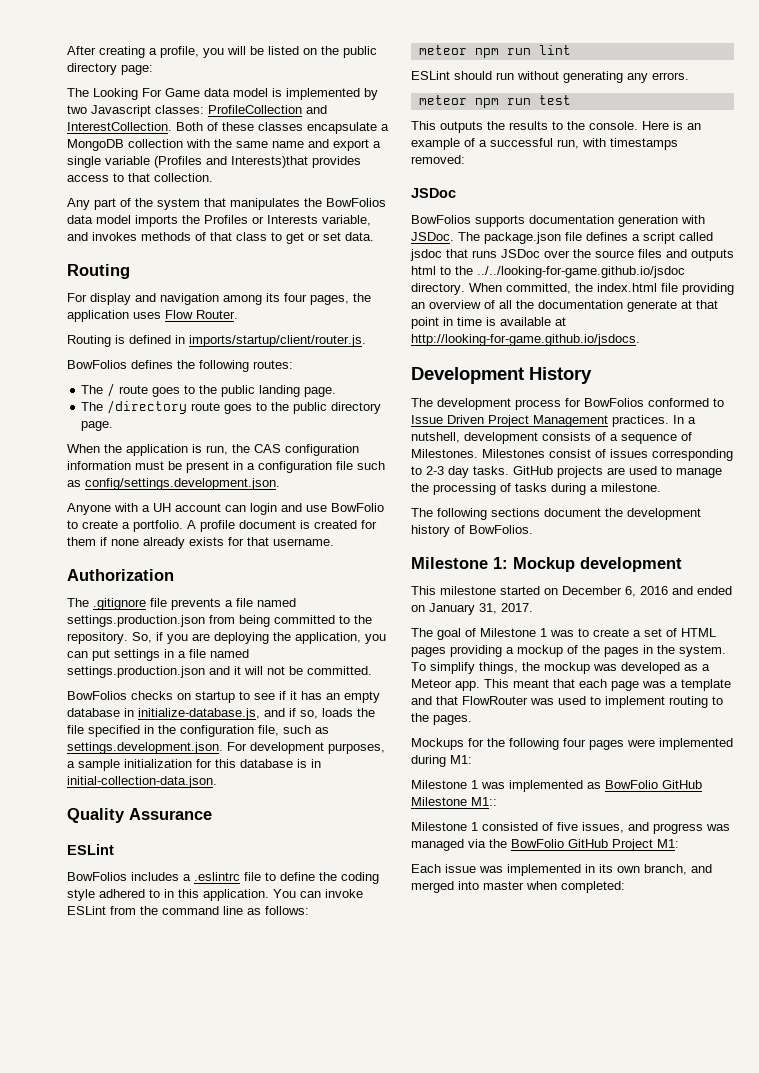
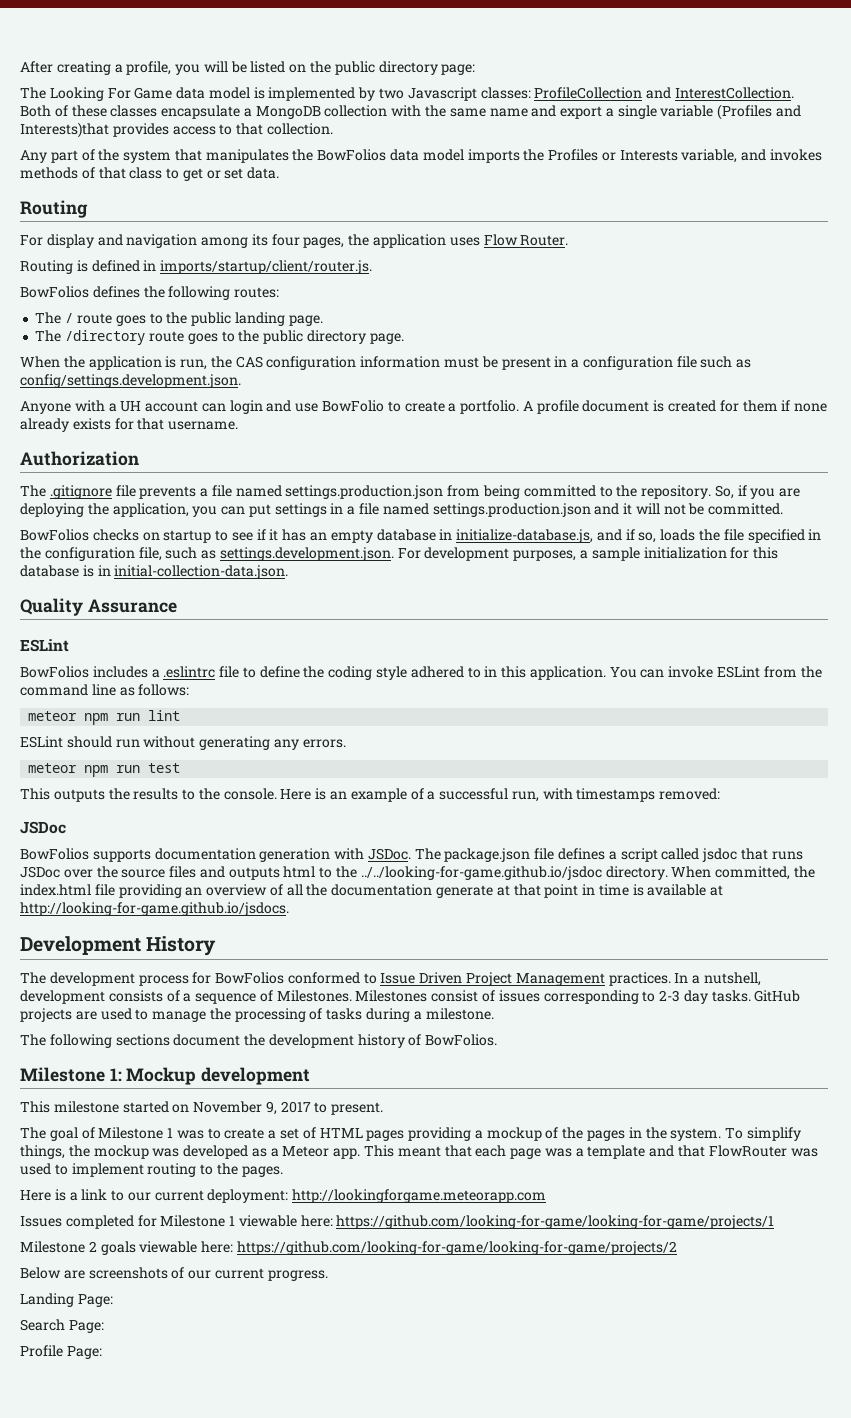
- This milestone started on December 6, 2016 and ended on January 31, 2017.
+ This milestone started on November 9, 2017 to present.
- Mockups for the following four pages were implemented during M1:
- Milestone 1 was implemented as BowFolio GitHub Milestone M1::
- Milestone 1 consisted of five issues, and progress was managed via the BowFolio GitHub Project M1:
- Each issue was implemented in its own branch, and merged into master when completed:
+ Here is a link to our current deployment: http://lookingforgame.meteorapp.com
+ Issues completed for Milestone 1 viewable here: https://github.com/looking-for-game/looking-for-game/projects/1
+ Milestone 2 goals viewable here: https://github.com/looking-for-game/looking-for-game/projects/2
+ Below are screenshots of our current progress.
+ Landing Page:
+ Search Page:
+ Profile Page:

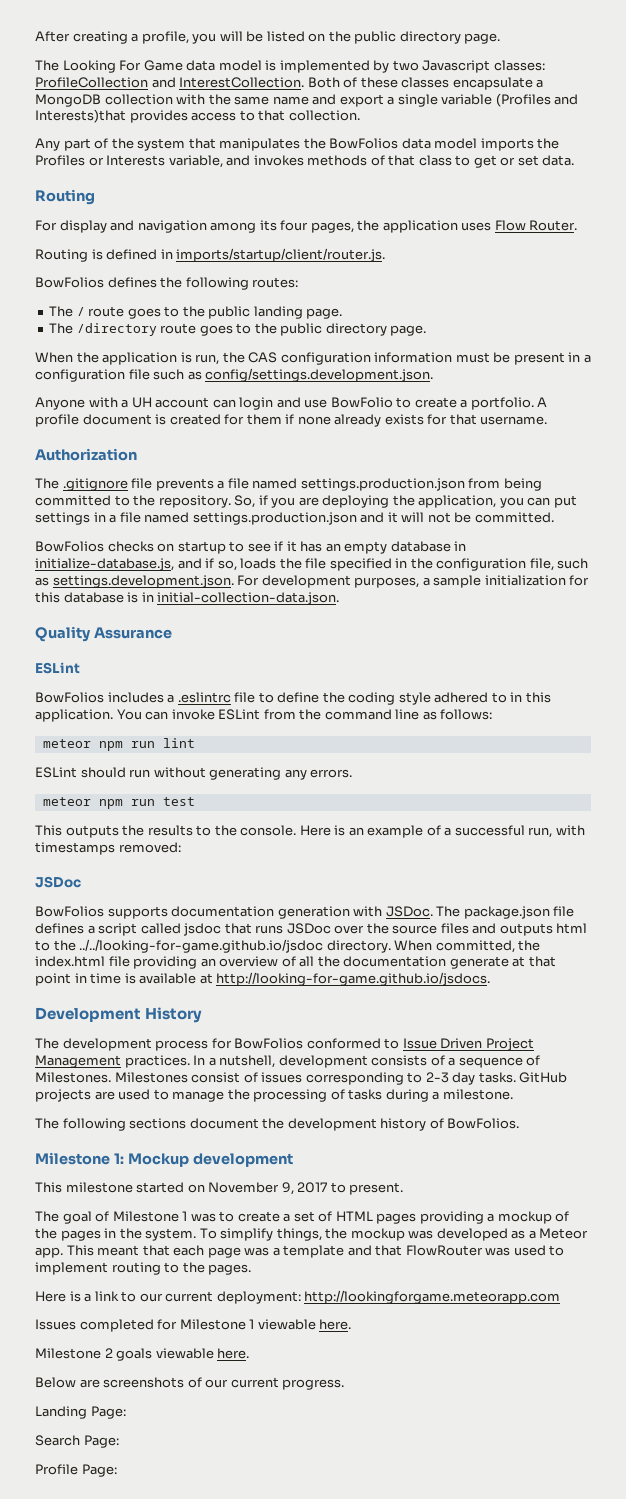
- After creating a profile, you will be listed on the public directory page:
+ After creating a profile, you will be listed on the public directory page.
- Issues completed for Milestone 1 viewable here: https://github.com/looking-for-game/looking-for-game/projects/1
+ Issues completed for Milestone 1 viewable here.
- Milestone 2 goals viewable here: https://github.com/looking-for-game/looking-for-game/projects/2
+ Milestone 2 goals viewable here.

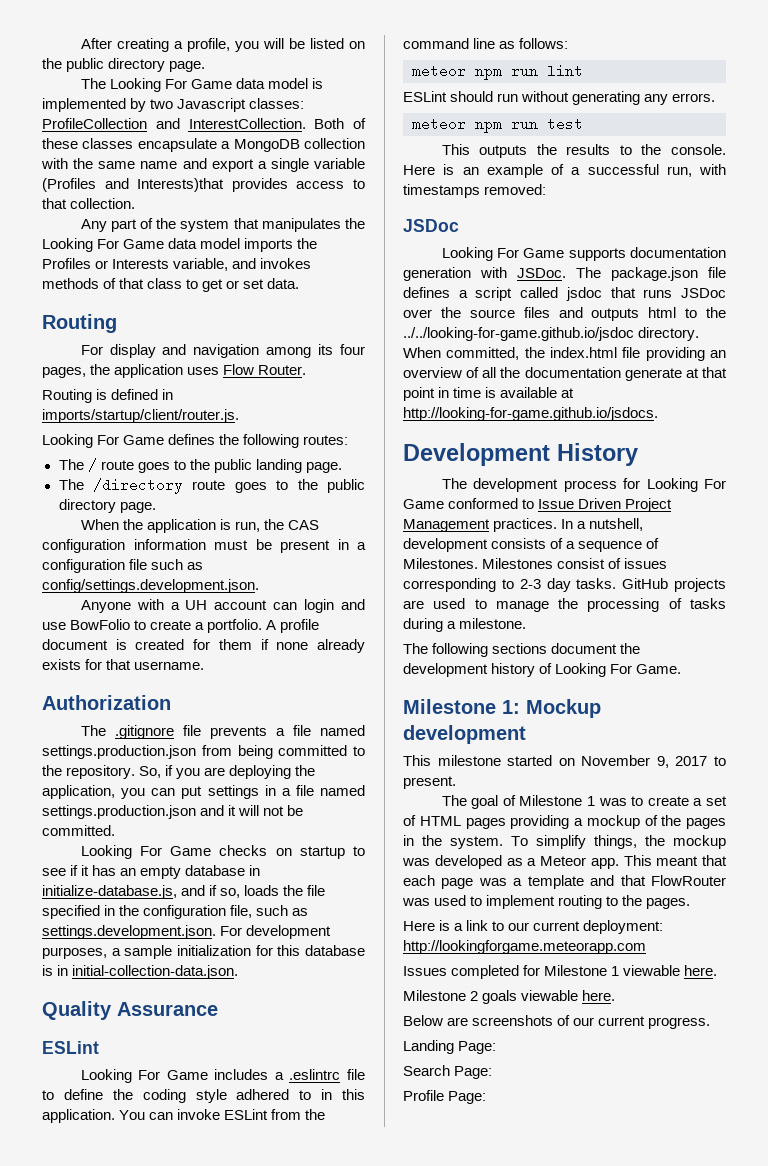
- Any part of the system that manipulates the BowFolios data model imports the Profiles or Interests variable, and invokes methods of that class to get or set data.
+ Any part of the system that manipulates the Looking For Game data model imports the Profiles or Interests variable, and invokes methods of that class to get or set data.
- BowFolios defines the following routes:
+ Looking For Game defines the following routes:
- BowFolios checks on startup to see if it has an empty database in initialize-database.js, and if so, loads the file specified in the configuration file, such as settings.development.json. For development purposes, a sample initialization for this database is in initial-collection-data.json.
+ Looking For Game checks on startup to see if it has an empty database in initialize-database.js, and if so, loads the file specified in the configuration file, such as settings.development.json. For development purposes, a sample initialization for this database is in initial-collection-data.json.
- BowFolios includes a .eslintrc file to define the coding style adhered to in this application.
+ Looking For Game includes a .eslintrc file to define the coding style adhered to in this application.
- BowFolios supports documentation generation with JSDoc.
+ Looking For Game supports documentation generation with JSDoc.
- The development process for BowFolios conformed to Issue Driven Project Management practices.
+ The development process for Looking For Game conformed to Issue Driven Project Management practices.
- The following sections document the development history of BowFolios.
+ The following sections document the development history of Looking For Game.

